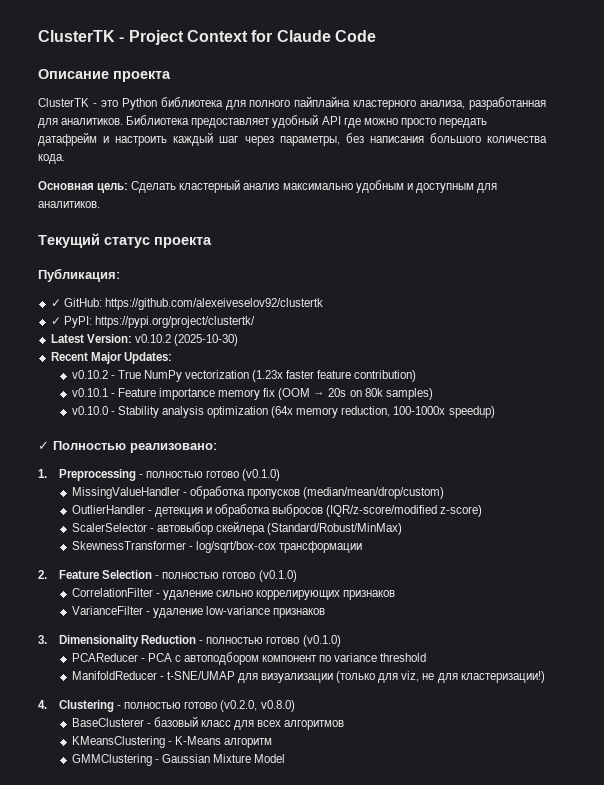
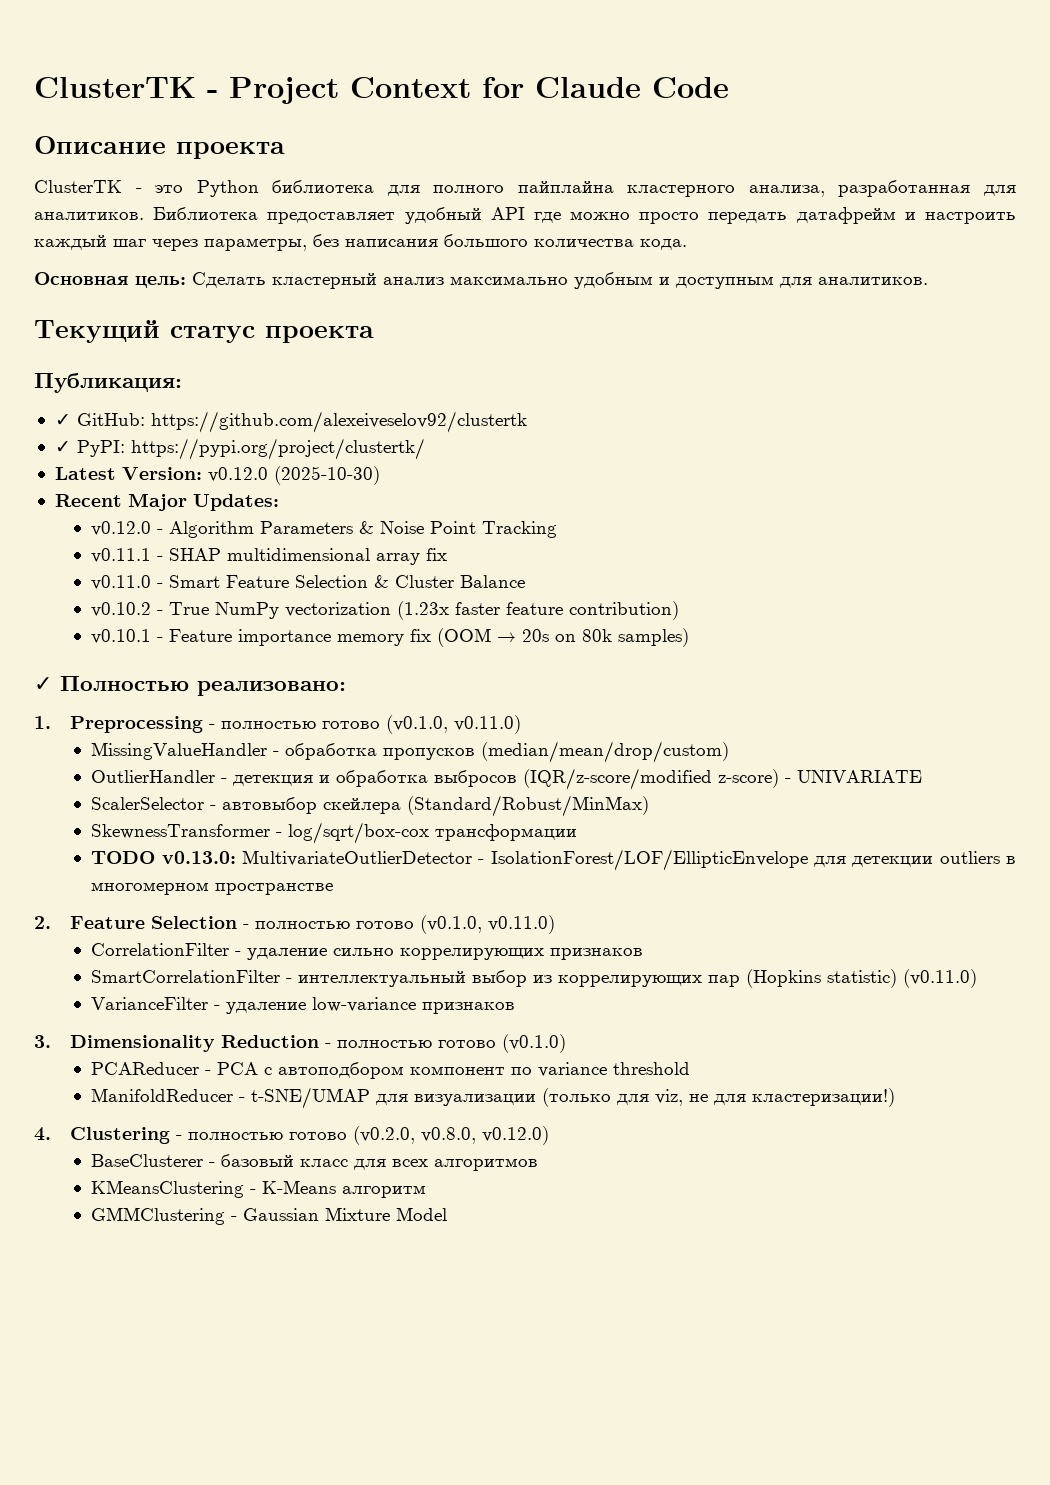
- Latest Version: v0.10.2 (2025-10-30)
+ Latest Version: v0.12.0 (2025-10-30)
+ v0.12.0 - Algorithm Parameters & Noise Point Tracking
+ v0.11.1 - SHAP multidimensional array fix
+ v0.11.0 - Smart Feature Selection & Cluster Balance
- v0.10.0 - Stability analysis optimization (64x memory reduction, 100-1000x speedup)
- 1. Preprocessing - полностью готово (v0.1.0)
+ 1. Preprocessing - полностью готово (v0.1.0, v0.11.0)
- OutlierHandler - детекция и обработка выбросов (IQR/z-score/modified z-score)
+ OutlierHandler - детекция и обработка выбросов (IQR/z-score/modified z-score) - UNIVARIATE
+ TODO v0.13.0: MultivariateOutlierDetector - IsolationForest/LOF/EllipticEnvelope для детекции outliers в многомерном пространстве
- 2. Feature Selection - полностью готово (v0.1.0)
+ 2. Feature Selection - полностью готово (v0.1.0, v0.11.0)
+ SmartCorrelationFilter - интеллектуальный выбор из коррелирующих пар (Hopkins statistic) (v0.11.0)
- 4. Clustering - полностью готово (v0.2.0, v0.8.0)
+ 4. Clustering - полностью готово (v0.2.0, v0.8.0, v0.12.0)

